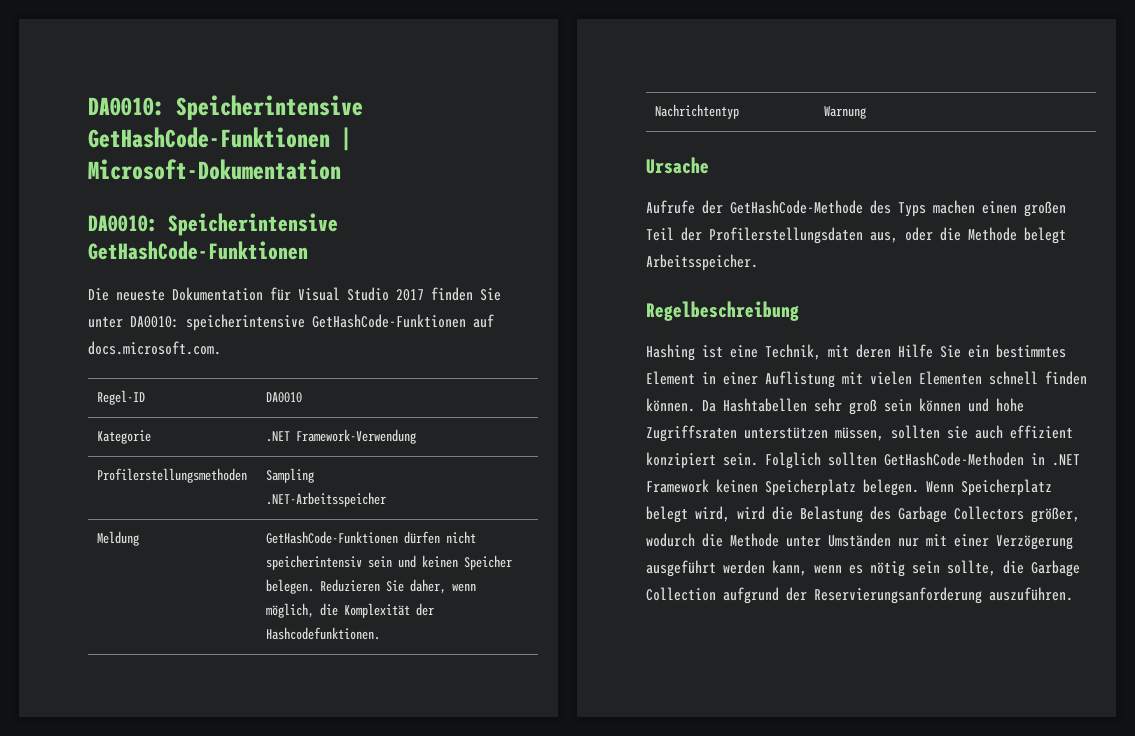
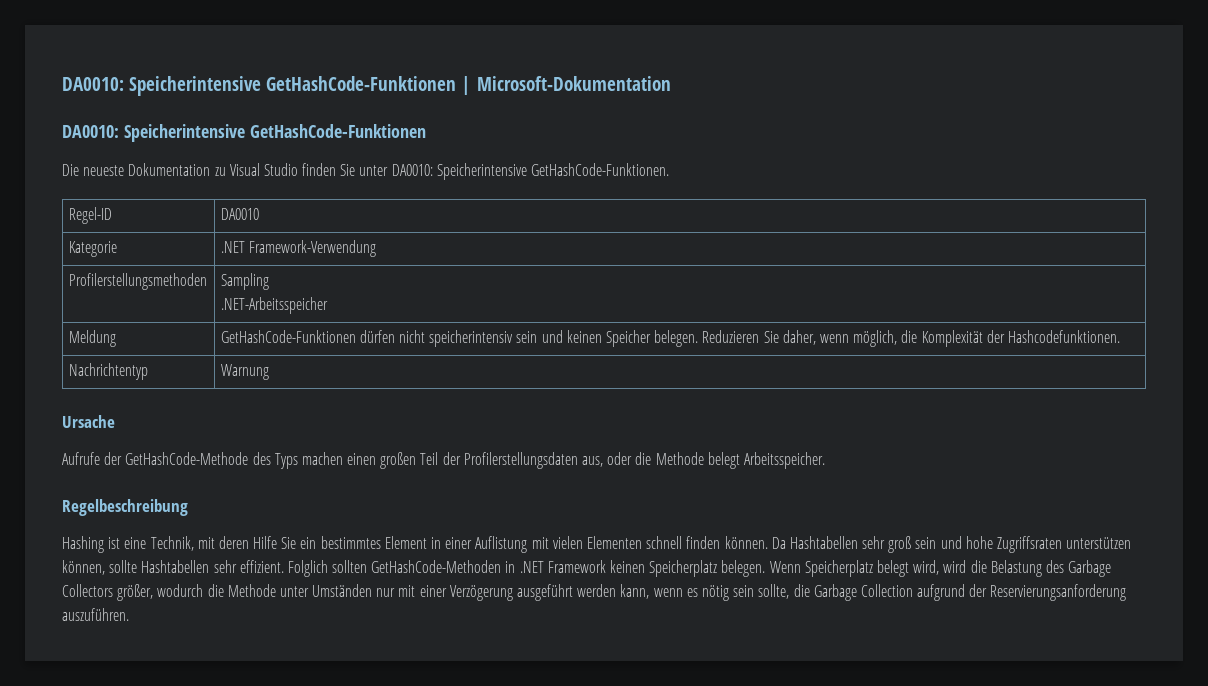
- Die neueste Dokumentation für Visual Studio 2017 finden Sie unter DA0010: speicherintensive GetHashCode-Funktionen auf docs.microsoft.com.
+ Die neueste Dokumentation zu Visual Studio finden Sie unter DA0010: Speicherintensive GetHashCode-Funktionen.
- Da Hashtabellen sehr groß sein können und hohe Zugriffsraten unterstützen müssen, sollten sie auch effizient konzipiert sein.
+ Da Hashtabellen sehr groß sein und hohe Zugriffsraten unterstützen können, sollte Hashtabellen sehr effizient.

